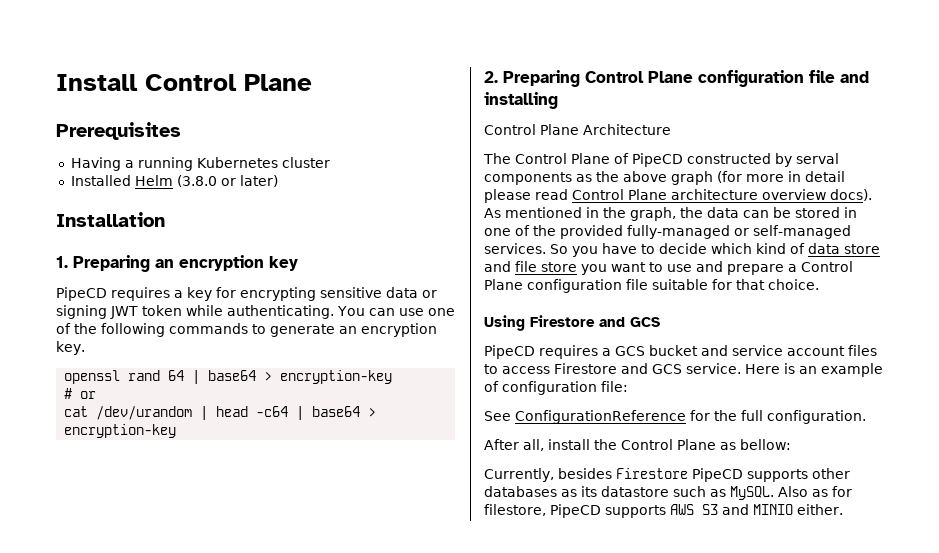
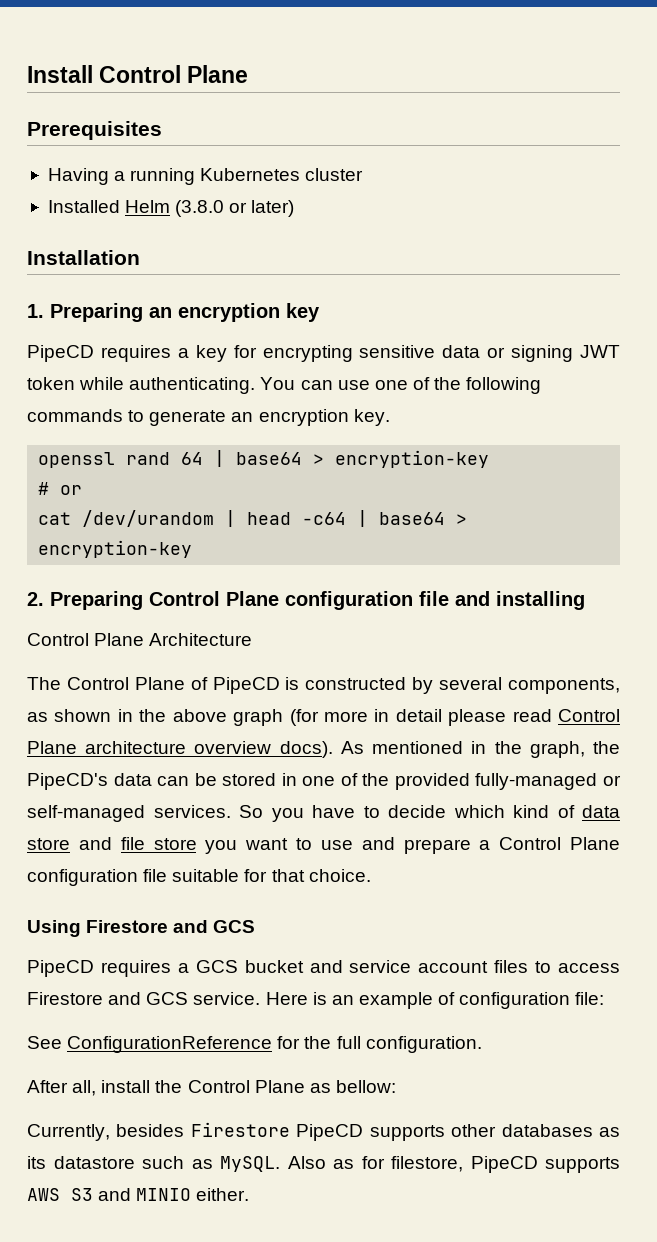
- The Control Plane of PipeCD constructed by serval components as the above graph (for more in detail please read Control Plane architecture overview docs).
+ The Control Plane of PipeCD is constructed by several components, as shown in the above graph (for more in detail please read Control Plane architecture overview docs).
- As mentioned in the graph, the data can be stored in one of the provided fully-managed or self-managed services.
+ As mentioned in the graph, the PipeCD's data can be stored in one of the provided fully-managed or self-managed services.

